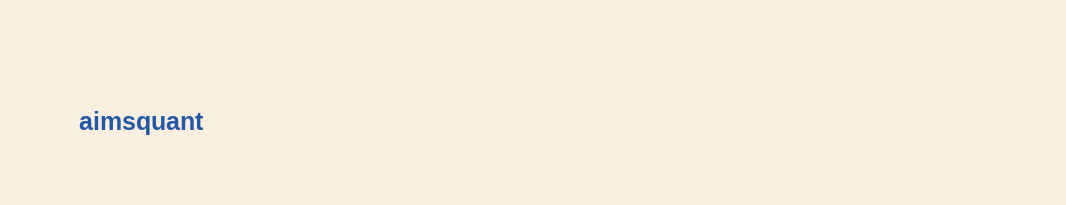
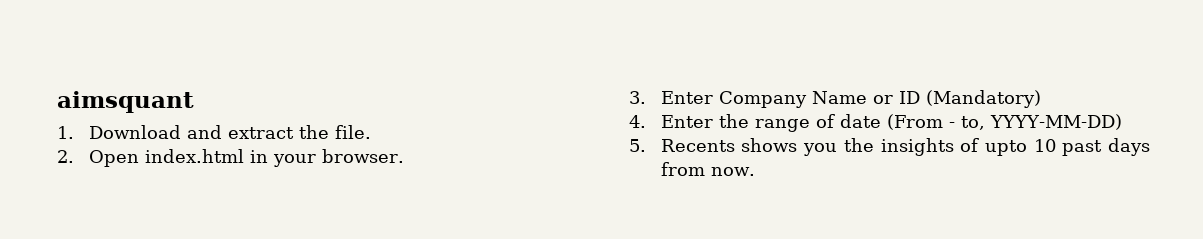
+ 1. Download and extract the file.
+ 2. Open index.html in your browser.
+ 3. Enter Company Name or ID (Mandatory)
+ 4. Enter the range of date (From - to, YYYY-MM-DD)
+ 5. Recents shows you the insights of upto 10 past days from now.

